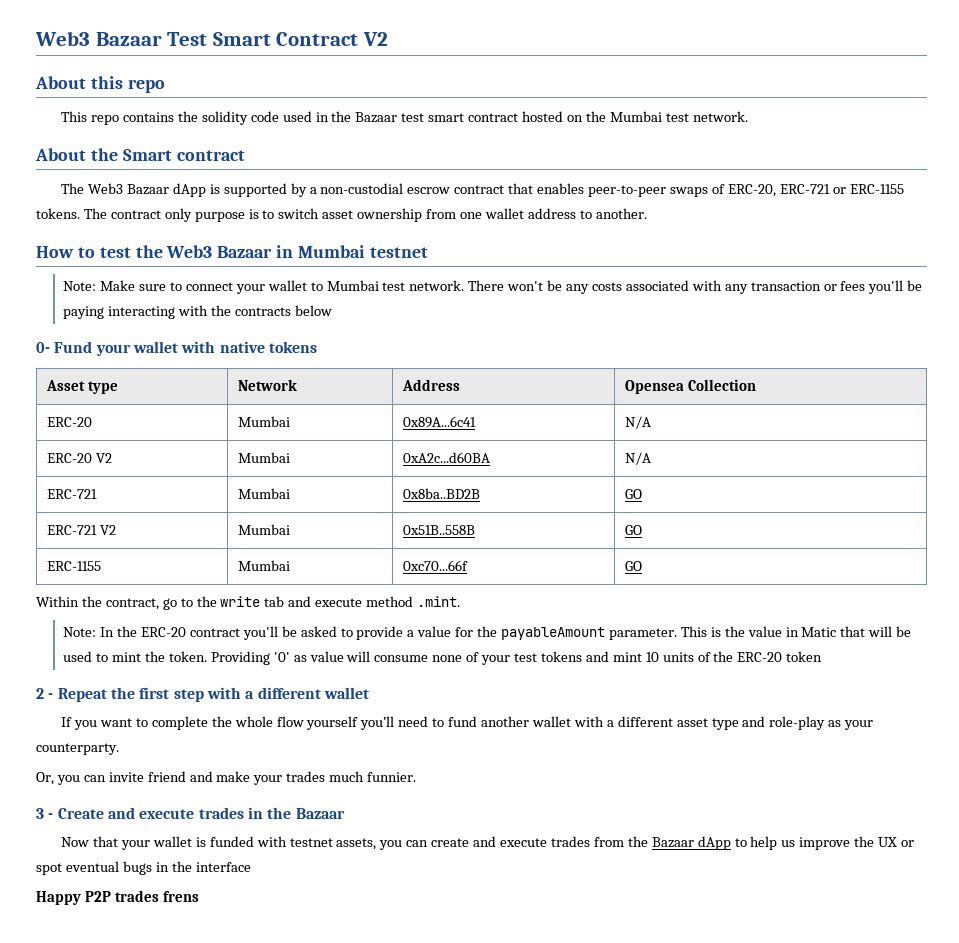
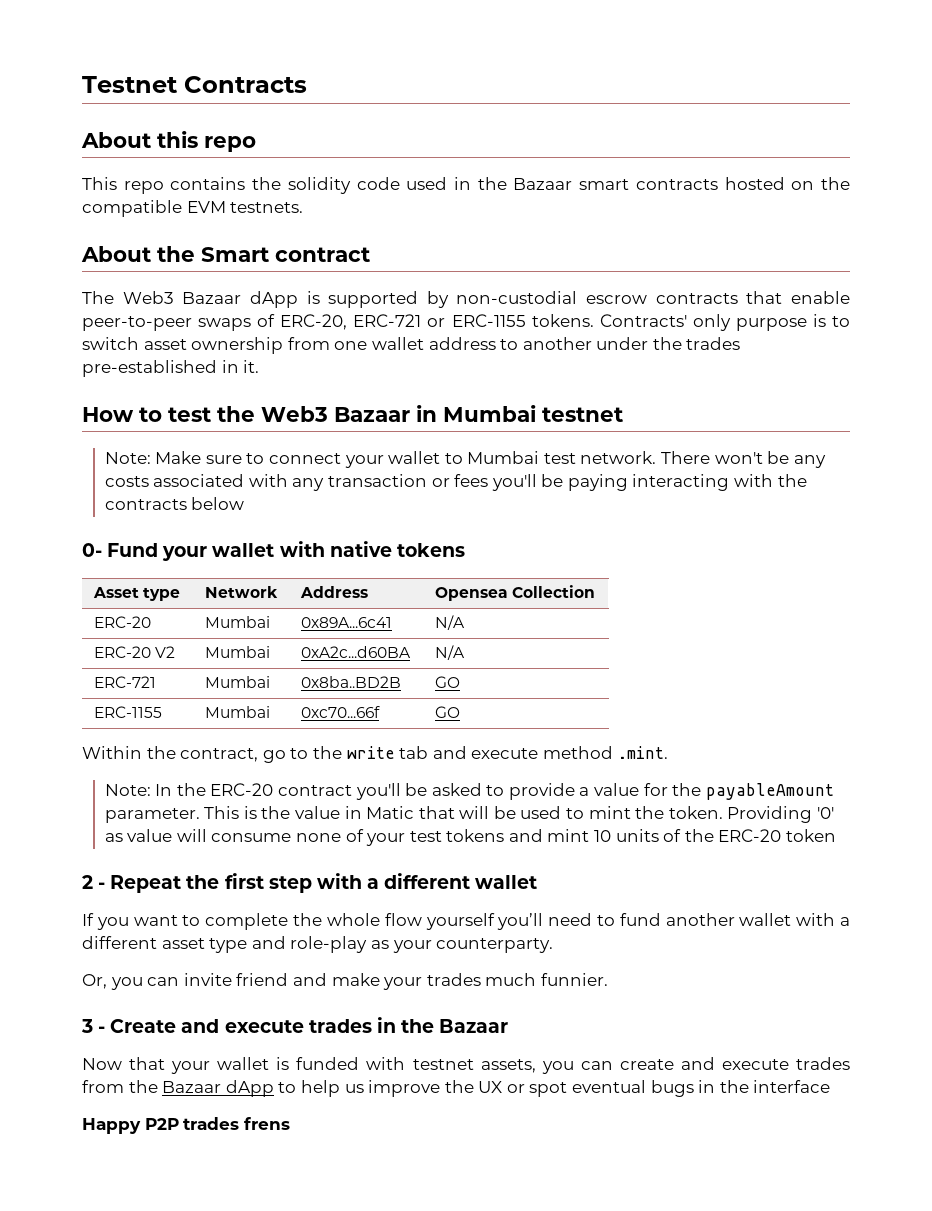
- Web3 Bazaar Test Smart Contract V2
+ Testnet Contracts
- This repo contains the solidity code used in the Bazaar test smart contract hosted on the Mumbai test network.
+ This repo contains the solidity code used in the Bazaar smart contracts hosted on the compatible EVM testnets.
- The Web3 Bazaar dApp is supported by a non-custodial escrow contract that enables peer-to-peer swaps of ERC-20, ERC-721 or ERC-1155 tokens.
+ The Web3 Bazaar dApp is supported by non-custodial escrow contracts that enable peer-to-peer swaps of ERC-20, ERC-721 or ERC-1155 tokens.
- The contract only purpose is to switch asset ownership from one wallet address to another.
+ Contracts' only purpose is to switch asset ownership from one wallet address to another under the trades pre-established in it.
- ERC-721 V2 | Mumbai | 0x51B..558B | GO

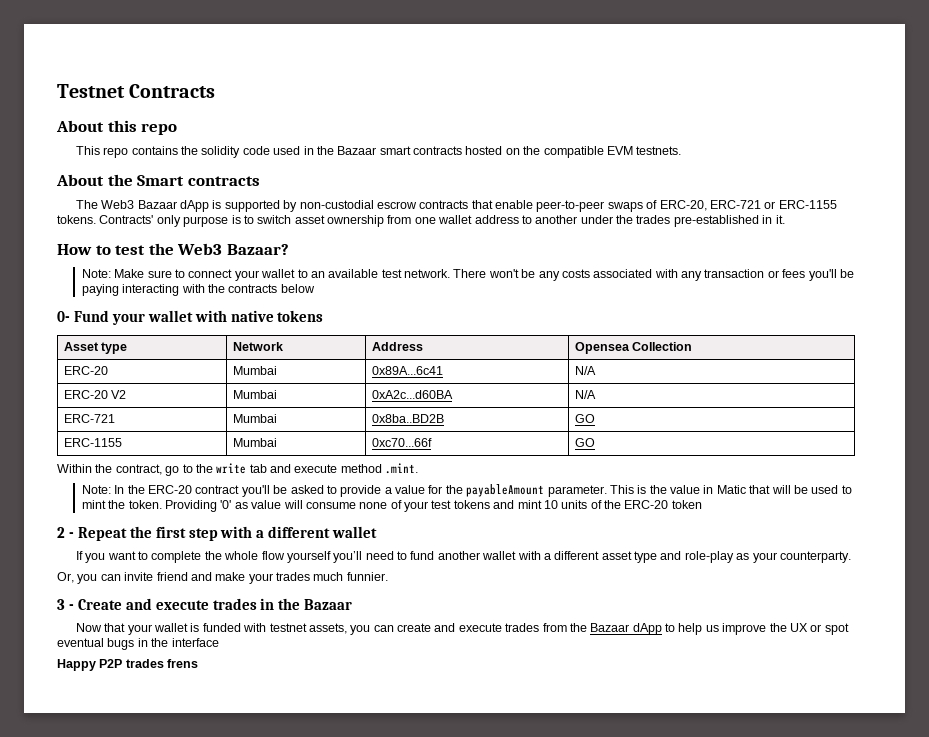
- About the Smart contract
+ About the Smart contracts
- How to test the Web3 Bazaar in Mumbai testnet
+ How to test the Web3 Bazaar?
- Note: Make sure to connect your wallet to Mumbai test network.
+ Note: Make sure to connect your wallet to an available test network.

